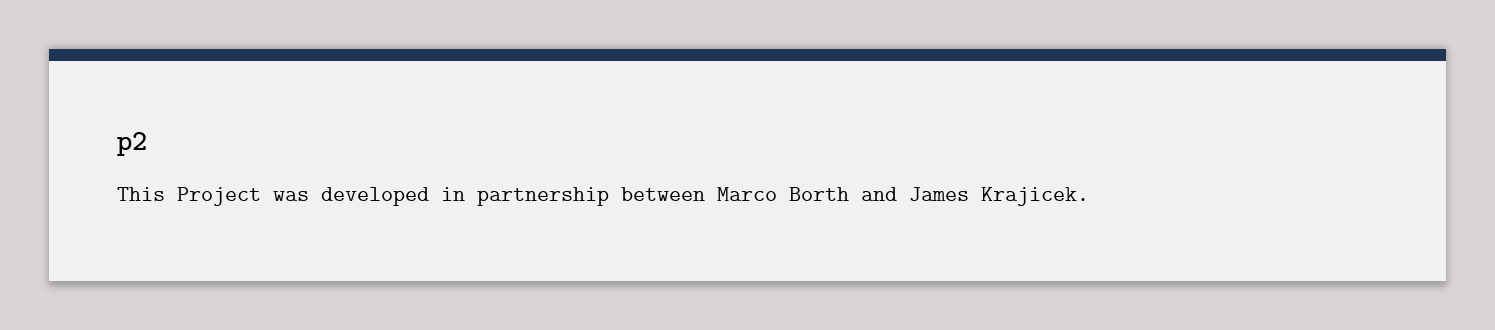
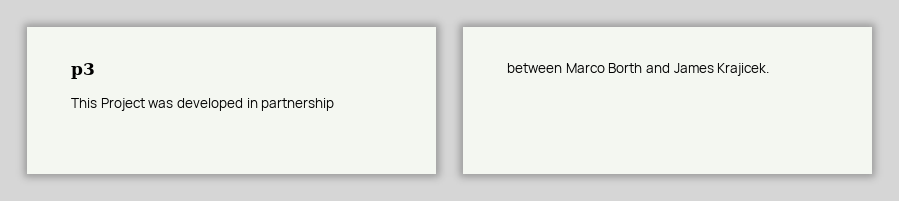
- p2
+ p3

